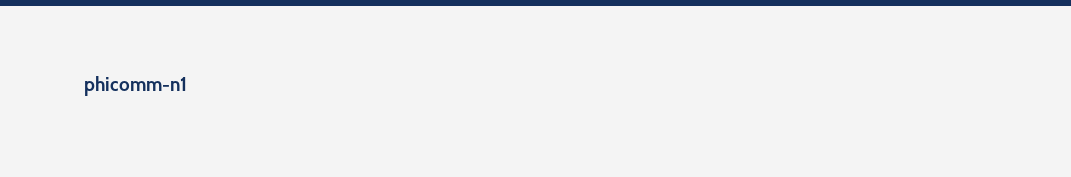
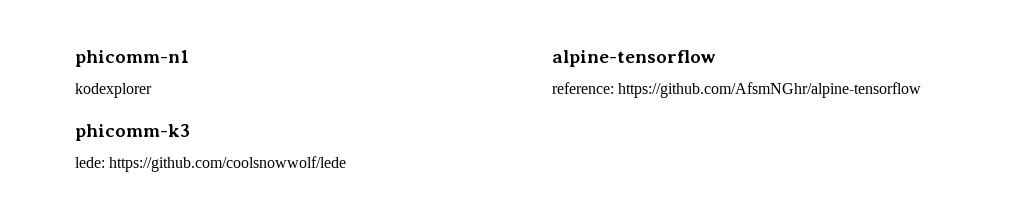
+ kodexplorer
+ phicomm-k3
+ lede: https://github.com/coolsnowwolf/lede
+ alpine-tensorflow
+ reference: https://github.com/AfsmNGhr/alpine-tensorflow

